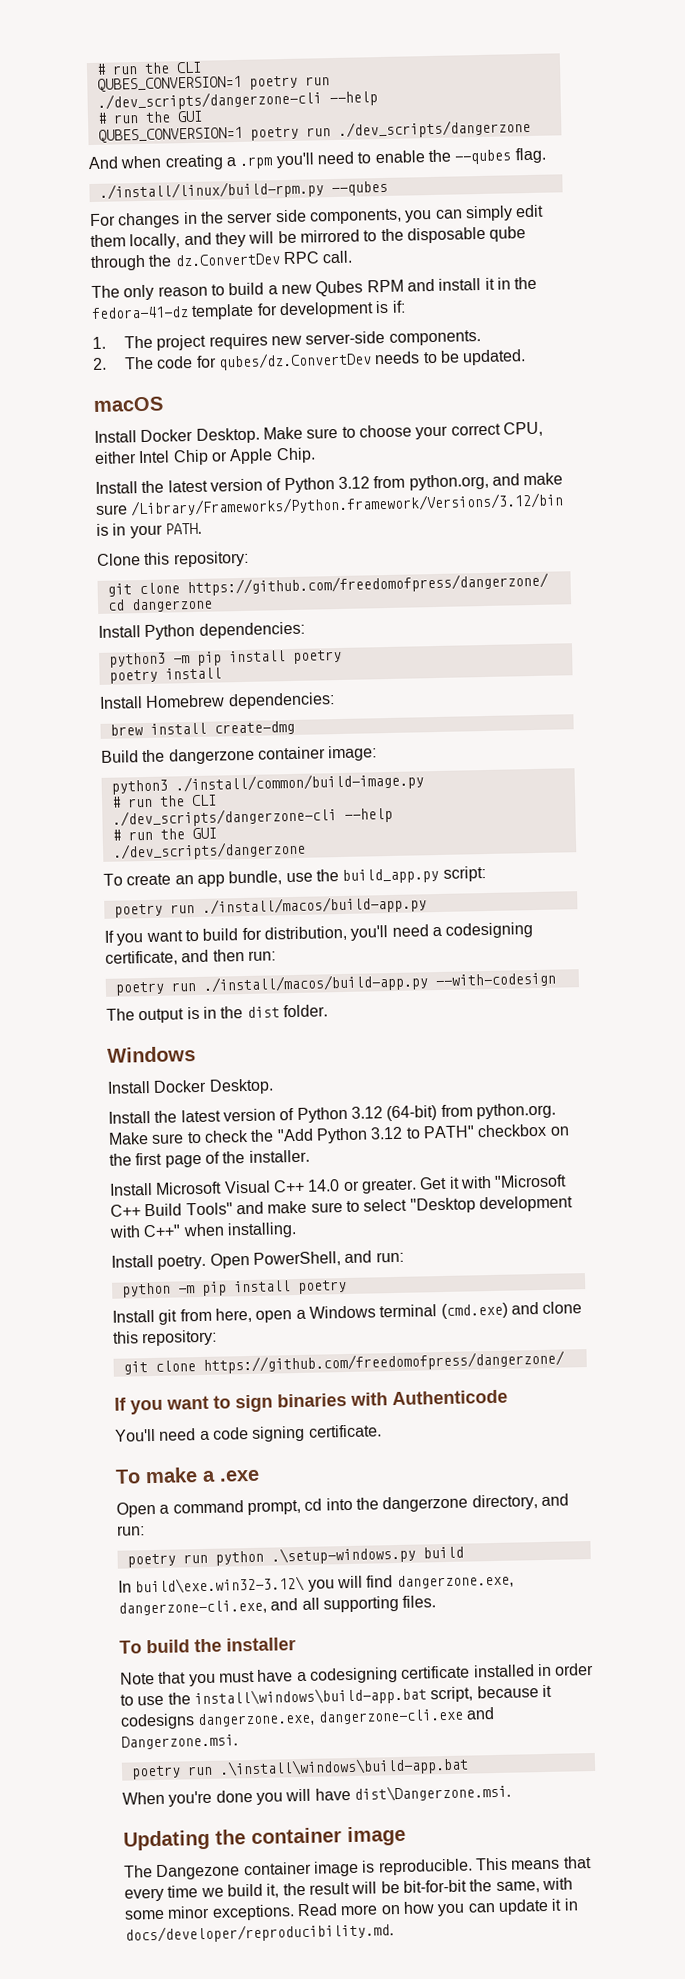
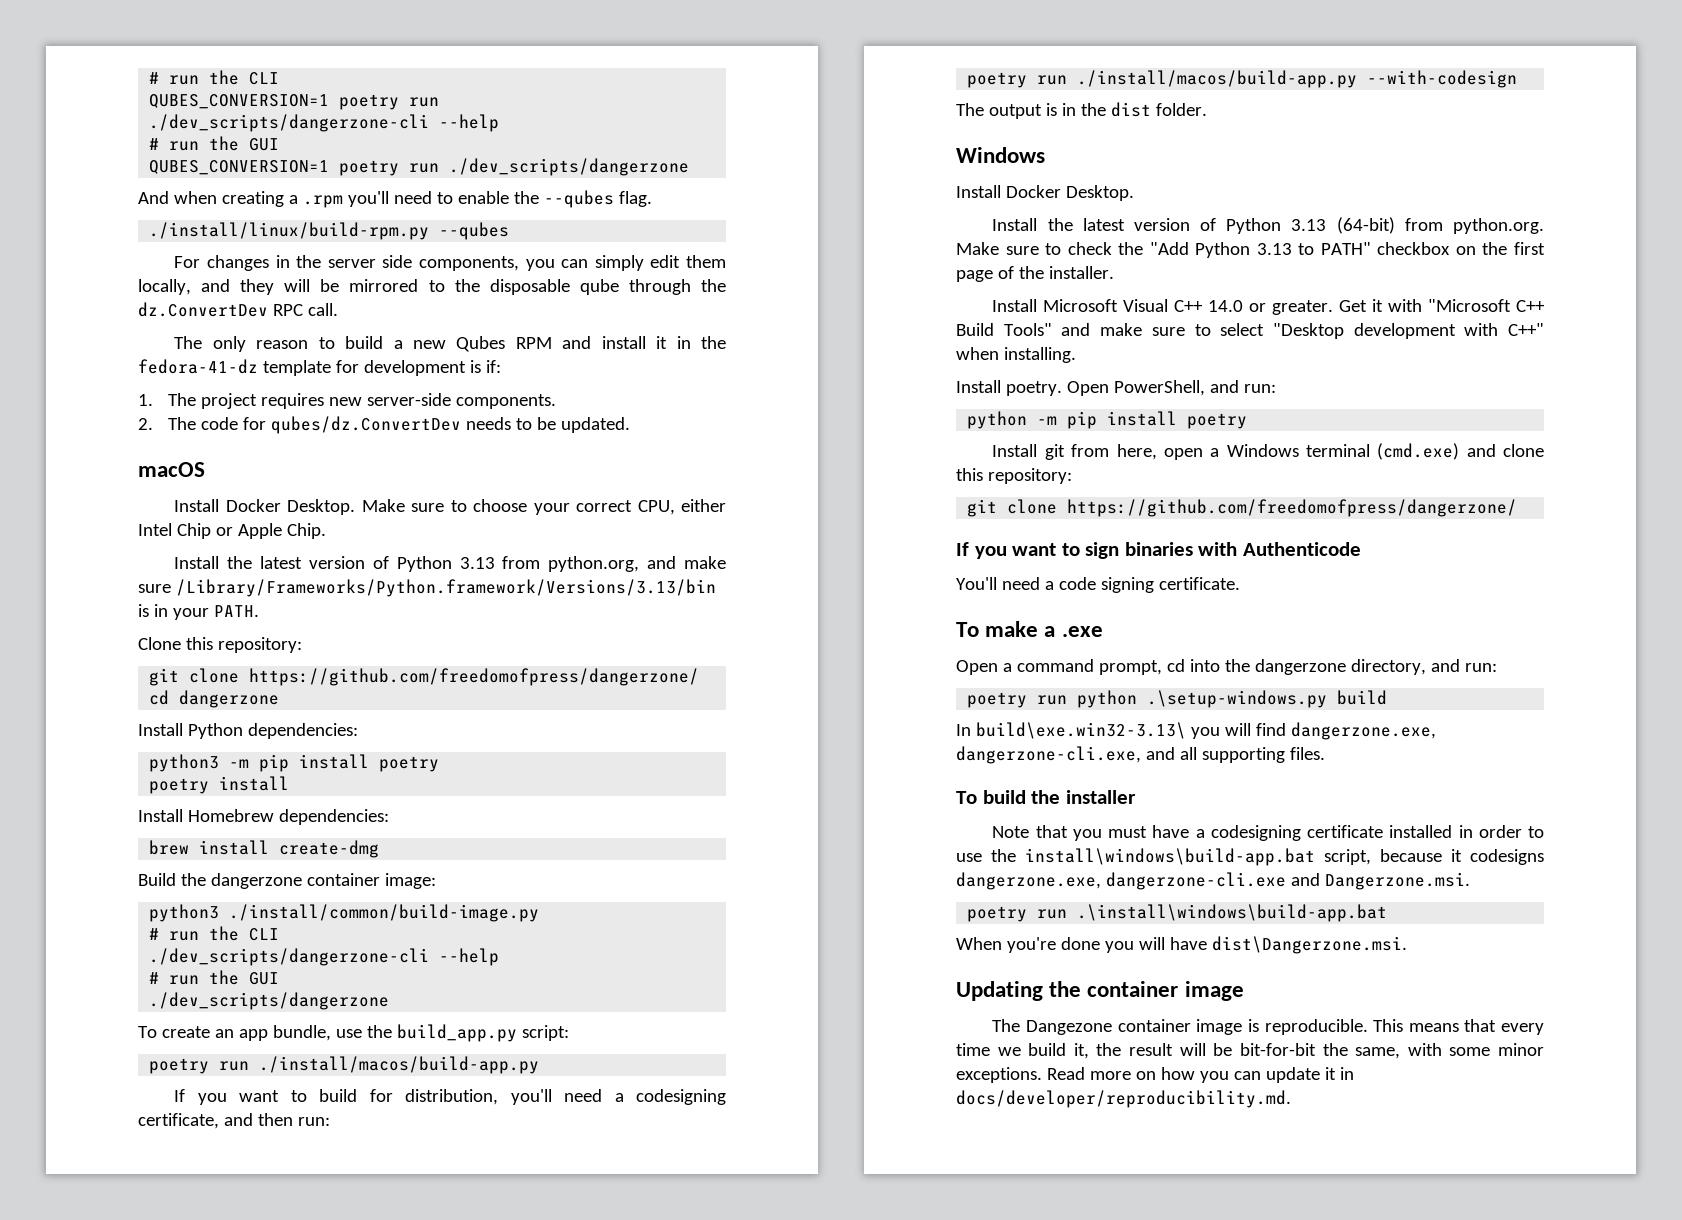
- Install the latest version of Python 3.12 from python.org, and make sure /Library/Frameworks/Python.framework/Versions/3.12/bin is in your PATH.
+ Install the latest version of Python 3.13 from python.org, and make sure /Library/Frameworks/Python.framework/Versions/3.13/bin is in your PATH.
- Install the latest version of Python 3.12 (64-bit) from python.org. Make sure to check the "Add Python 3.12 to PATH" checkbox on the first page of the installer.
+ Install the latest version of Python 3.13 (64-bit) from python.org. Make sure to check the "Add Python 3.13 to PATH" checkbox on the first page of the installer.
- In build\exe.win32-3.12\ you will find dangerzone.exe, dangerzone-cli.exe, and all supporting files.
+ In build\exe.win32-3.13\ you will find dangerzone.exe, dangerzone-cli.exe, and all supporting files.

